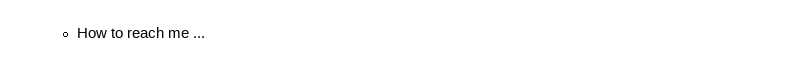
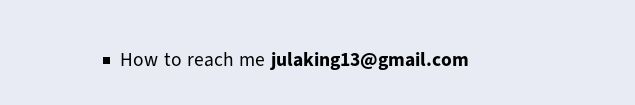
- How to reach me ...
+ How to reach me julaking13@gmail.com

